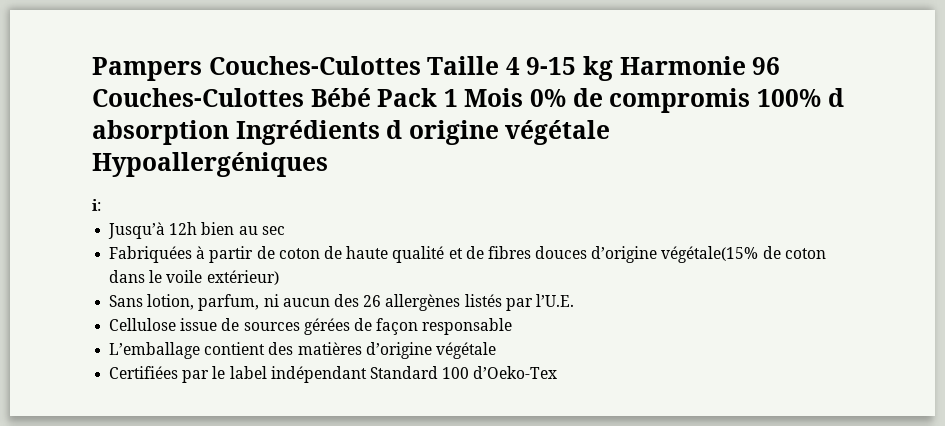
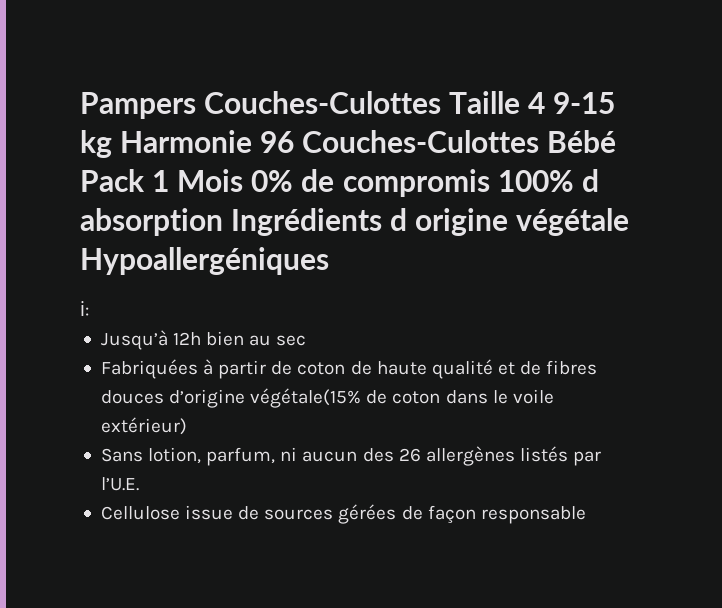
- L’emballage contient des matières d’origine végétale
- Certifiées par le label indépendant Standard 100 d’Oeko-Tex

